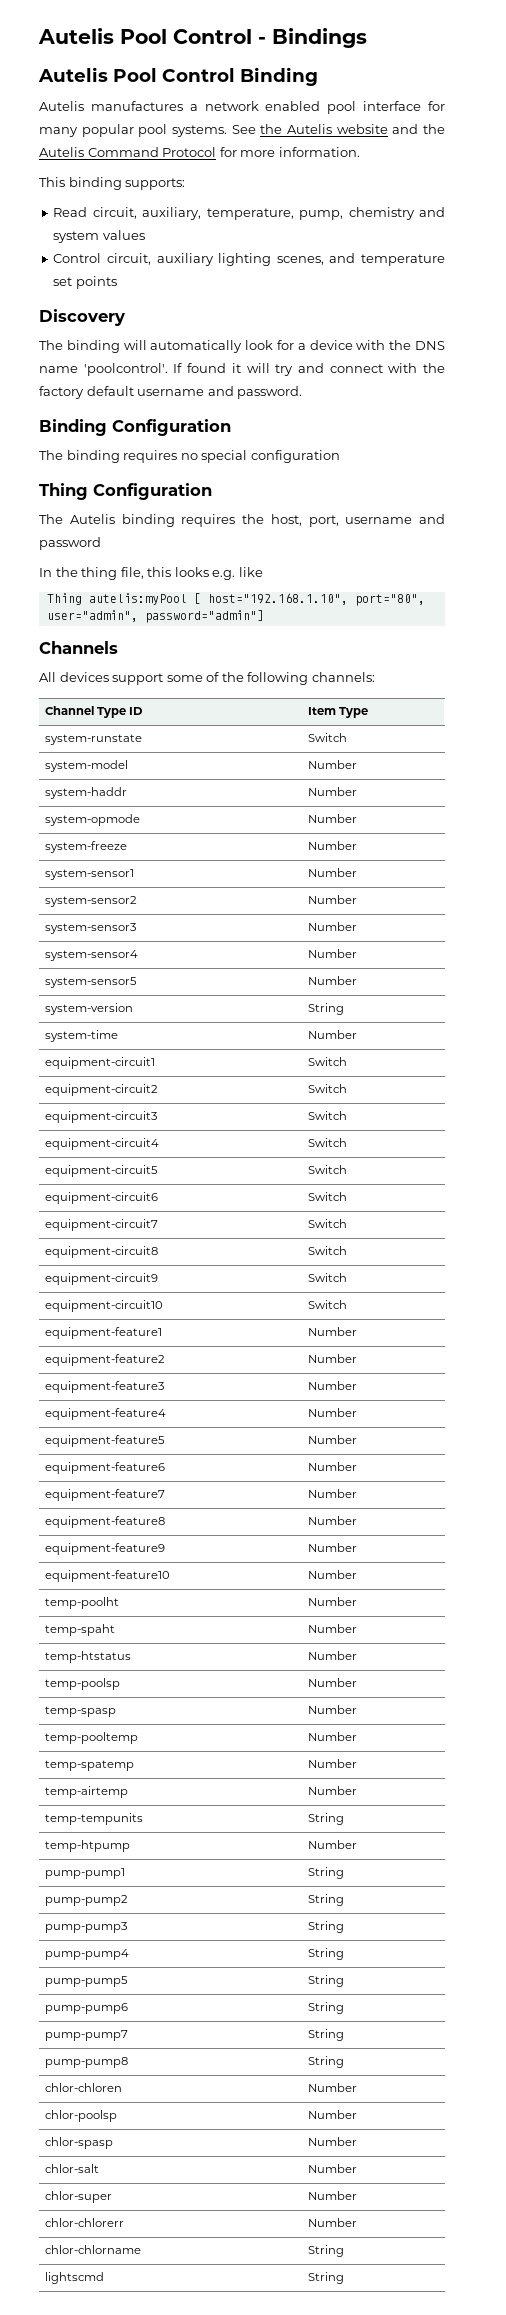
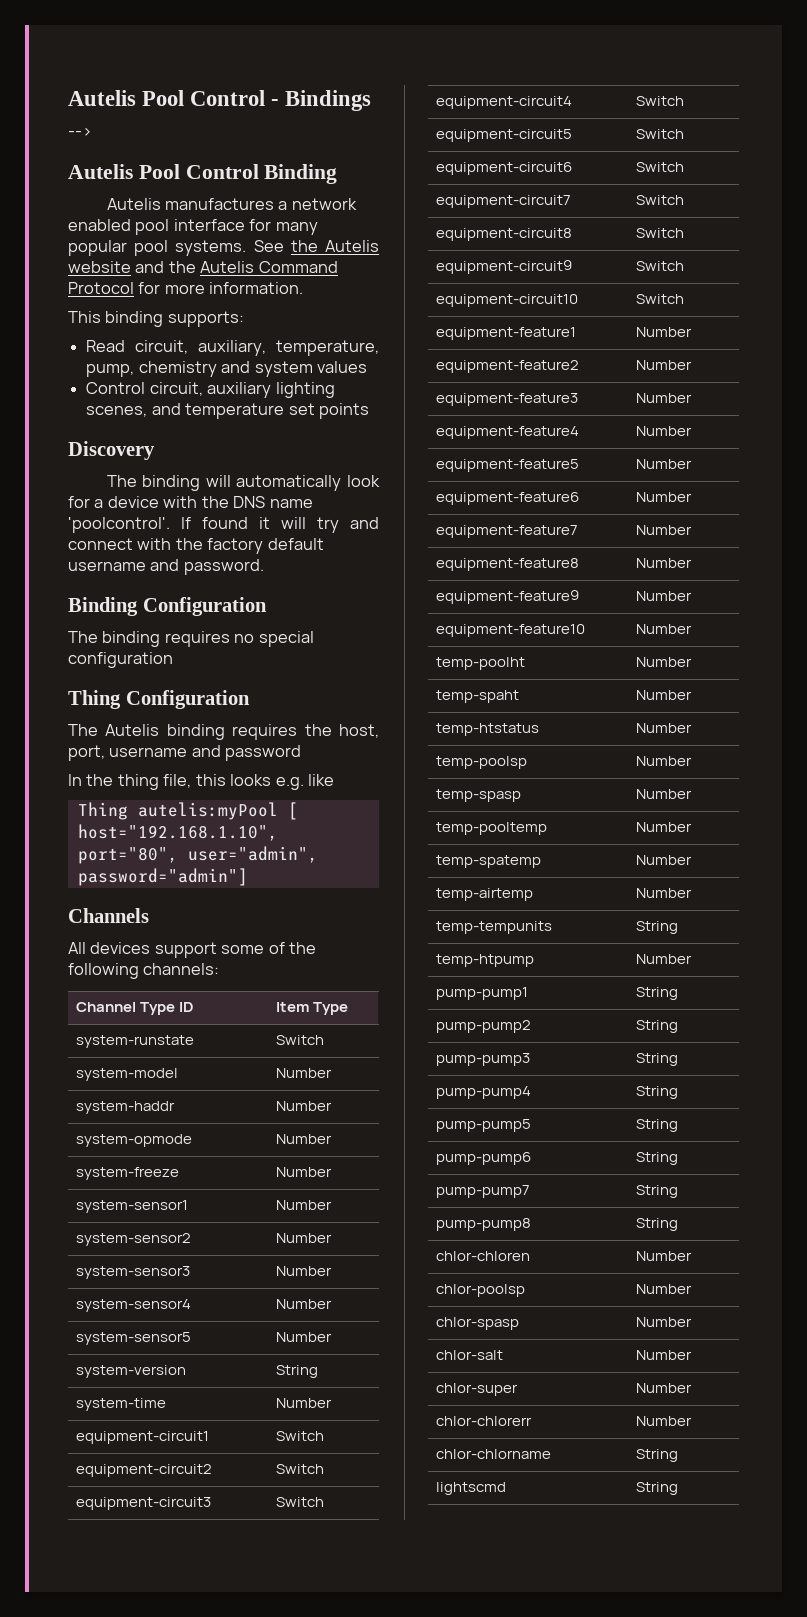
+ -->

